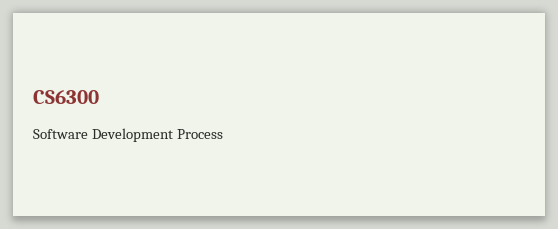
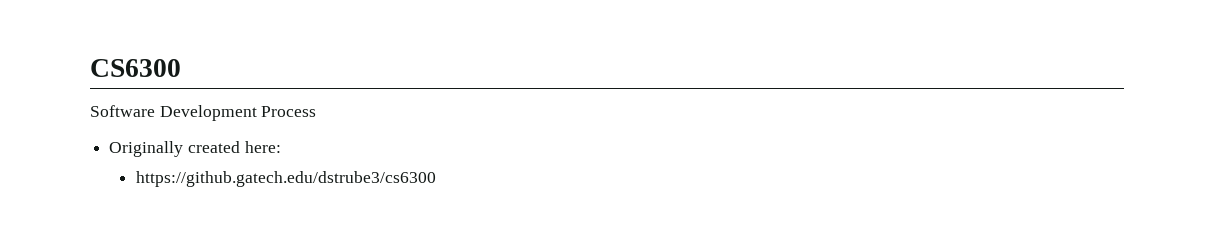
+ Originally created here:
+ https://github.gatech.edu/dstrube3/cs6300

